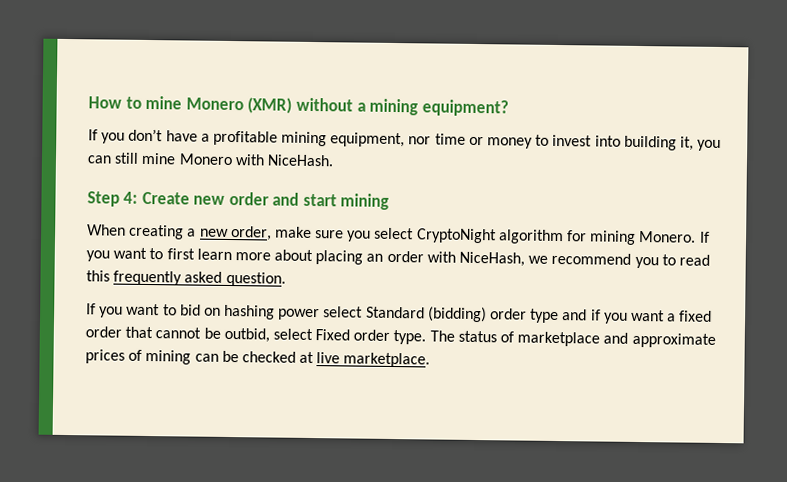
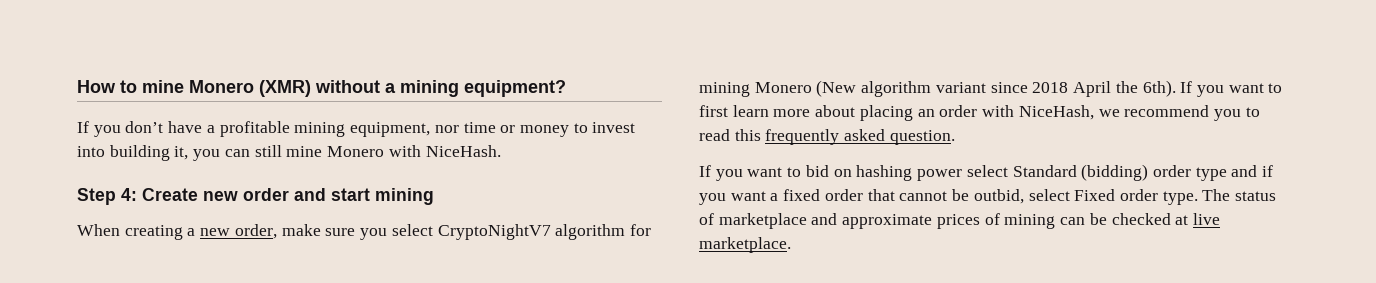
- When creating a new order, make sure you select CryptoNight algorithm for mining Monero.
+ When creating a new order, make sure you select CryptoNightV7 algorithm for mining Monero (New algorithm variant since 2018 April the 6th).

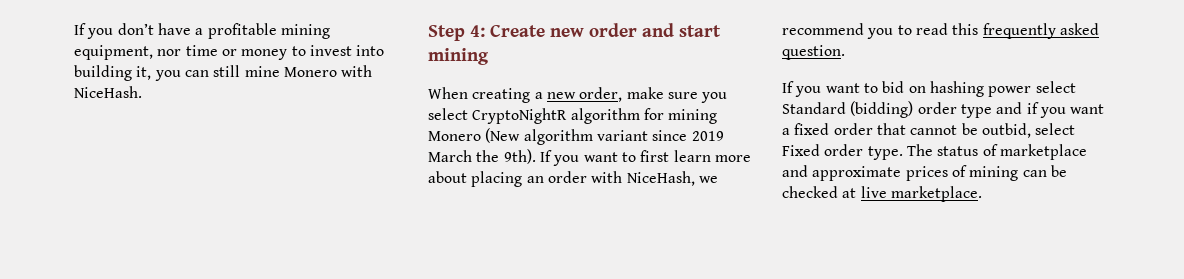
- How to mine Monero (XMR) without a mining equipment?
- When creating a new order, make sure you select CryptoNightV7 algorithm for mining Monero (New algorithm variant since 2018 April the 6th).
+ When creating a new order, make sure you select CryptoNightR algorithm for mining Monero (New algorithm variant since 2019 March the 9th).

